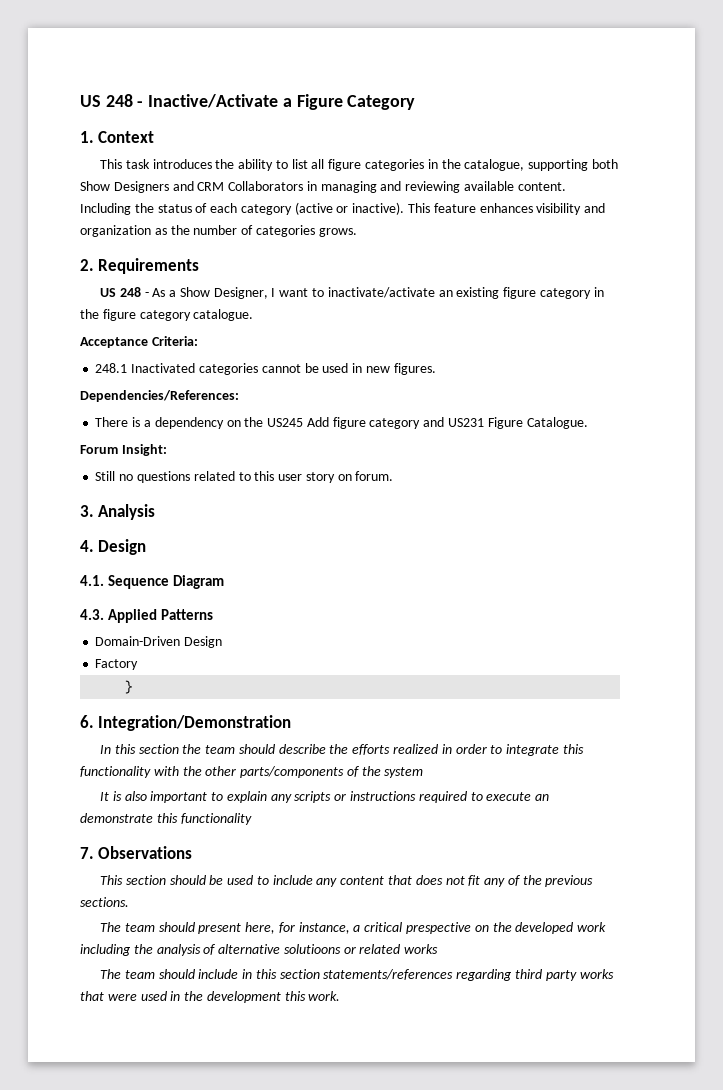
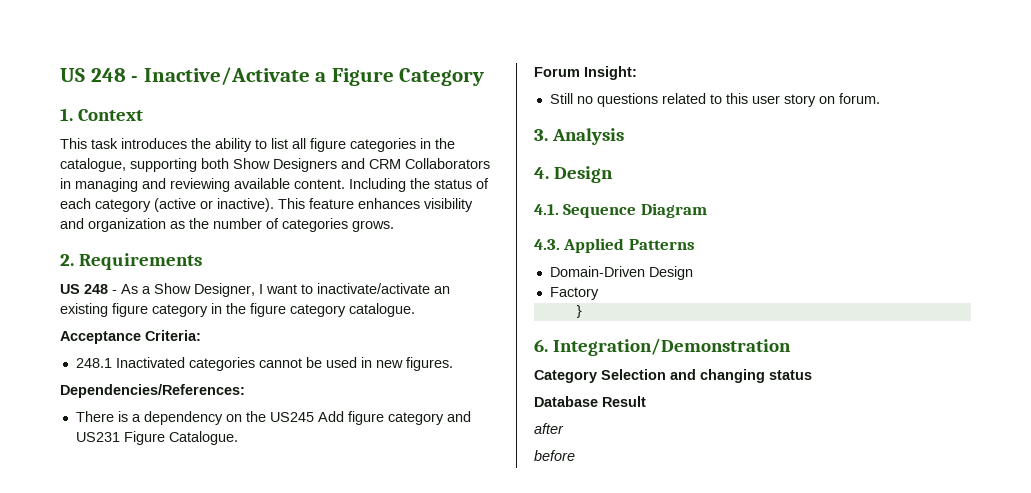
- In this section the team should describe the efforts realized in order to integrate this functionality with the other parts/components of the system
- It is also important to explain any scripts or instructions required to execute an demonstrate this functionality
- 7. Observations
- This section should be used to include any content that does not fit any of the previous sections.
- The team should present here, for instance, a critical prespective on the developed work including the analysis of alternative solutioons or related works
- The team should include in this section statements/references regarding third party works that were used in the development this work.
+ Category Selection and changing status
+ Database Result
+ after
+ before

